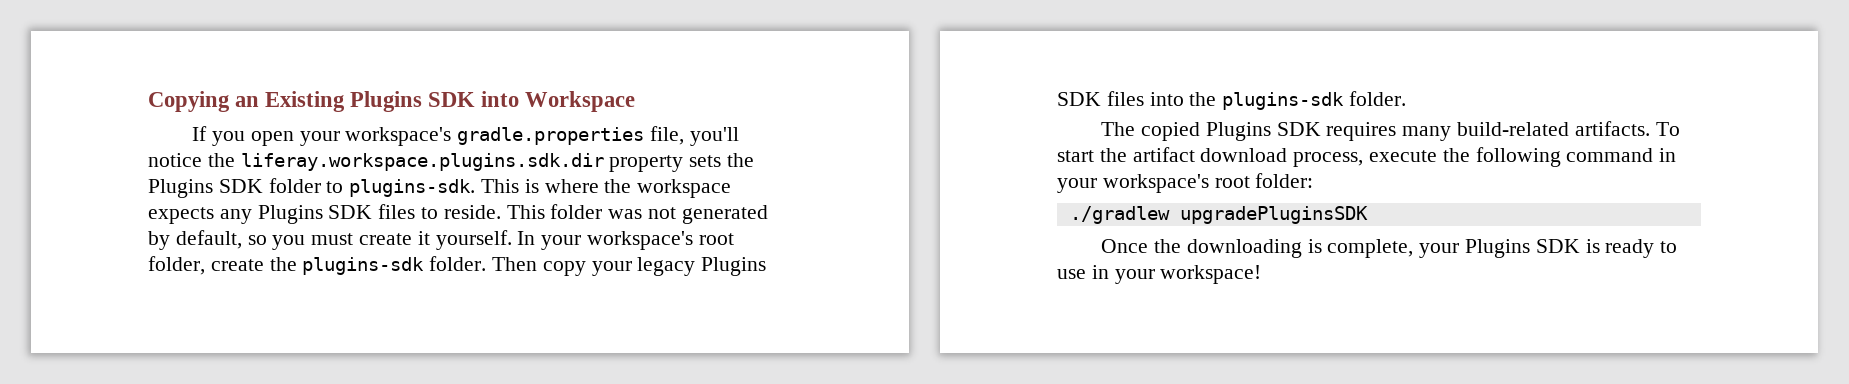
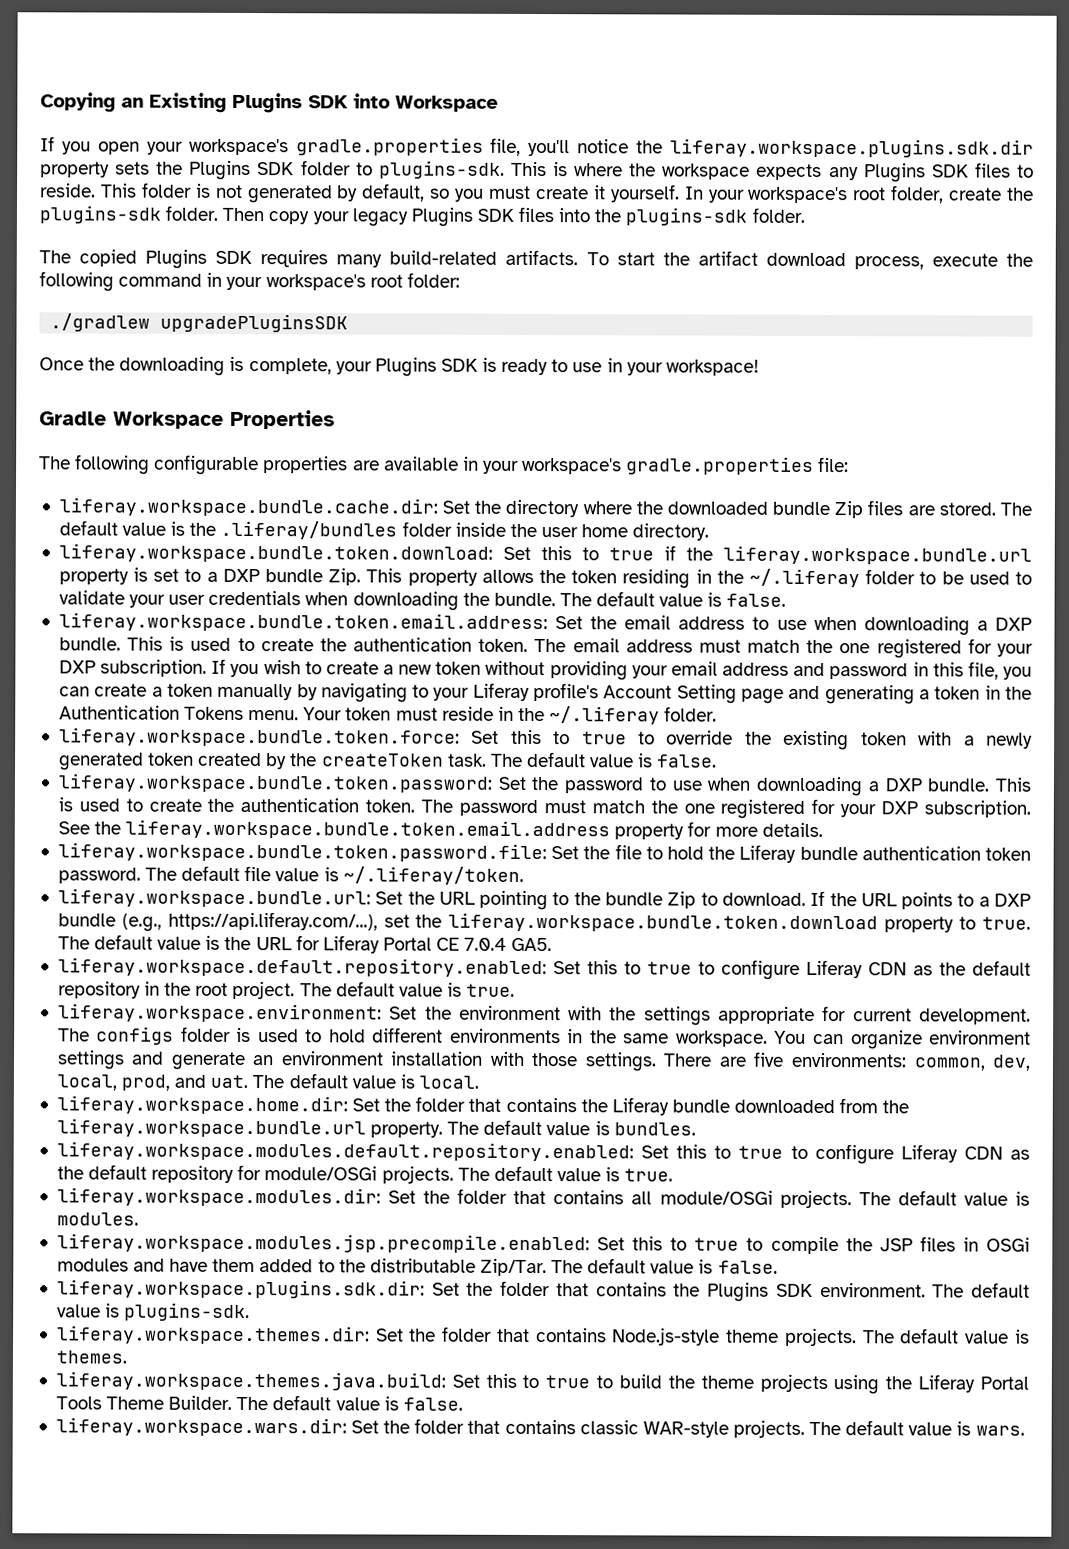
- This folder was not generated by default, so you must create it yourself.
+ This folder is not generated by default, so you must create it yourself.
+ Gradle Workspace Properties
+ The following configurable properties are available in your workspace's gradle.properties file:
+ liferay.workspace.bundle.cache.dir: Set the directory where the downloaded bundle Zip files are stored. The default value is the .liferay/bundles folder inside the user home directory.
+ liferay.workspace.bundle.token.download: Set this to true if the liferay.workspace.bundle.url property is set to a DXP bundle Zip. This property allows the token residing in the ~/.liferay folder to be used to validate your user credentials when downloading the bundle. The default value is false.
+ liferay.workspace.bundle.token.email.address: Set the email address to use when downloading a DXP bundle. This is used to create the authentication token. The email address must match the one registered for your DXP subscription. If you wish to create a new token without providing your email address and password in this file, you can create a token manually by navigating to your Liferay profile's Account Setting page and generating a token in the Authentication Tokens menu. Your token must reside in the ~/.liferay folder.
+ liferay.workspace.bundle.token.force: Set this to true to override the existing token with a newly generated token created by the createToken task. The default value is false.
+ liferay.workspace.bundle.token.password: Set the password to use when downloading a DXP bundle. This is used to create the authentication token. The password must match the one registered for your DXP subscription. See the liferay.workspace.bundle.token.email.address property for more details.
+ liferay.workspace.bundle.token.password.file: Set the file to hold the Liferay bundle authentication token password. The default file value is ~/.liferay/token.
+ liferay.workspace.bundle.url: Set the URL pointing to the bundle Zip to download. If the URL points to a DXP bundle (e.g., https://api.liferay.com/...), set the liferay.workspace.bundle.token.download property to true. The default value is the URL for Liferay Portal CE 7.0.4 GA5.
+ liferay.workspace.default.repository.enabled: Set this to true to configure Liferay CDN as the default repository in the root project. The default value is true.
+ liferay.workspace.environment: Set the environment with the settings appropriate for current development. The configs folder is used to hold different environments in the same workspace. You can organize environment settings and generate an environment installation with those settings. There are five environments: common, dev, local, prod, and uat. The default value is local.
+ liferay.workspace.home.dir: Set the folder that contains the Liferay bundle downloaded from the liferay.workspace.bundle.url property. The default value is bundles.
+ liferay.workspace.modules.default.repository.enabled: Set this to true to configure Liferay CDN as the default repository for module/OSGi projects. The default value is true.
+ liferay.workspace.modules.dir: Set the folder that contains all module/OSGi projects. The default value is modules.
+ liferay.workspace.modules.jsp.precompile.enabled: Set this to true to compile the JSP files in OSGi modules and have them added to the distributable Zip/Tar. The default value is false.
+ liferay.workspace.plugins.sdk.dir: Set the folder that contains the Plugins SDK environment. The default value is plugins-sdk.
+ liferay.workspace.themes.dir: Set the folder that contains Node.js-style theme projects. The default value is themes.
+ liferay.workspace.themes.java.build: Set this to true to build the theme projects using the Liferay Portal Tools Theme Builder. The default value is false.
+ liferay.workspace.wars.dir: Set the folder that contains classic WAR-style projects. The default value is wars.

